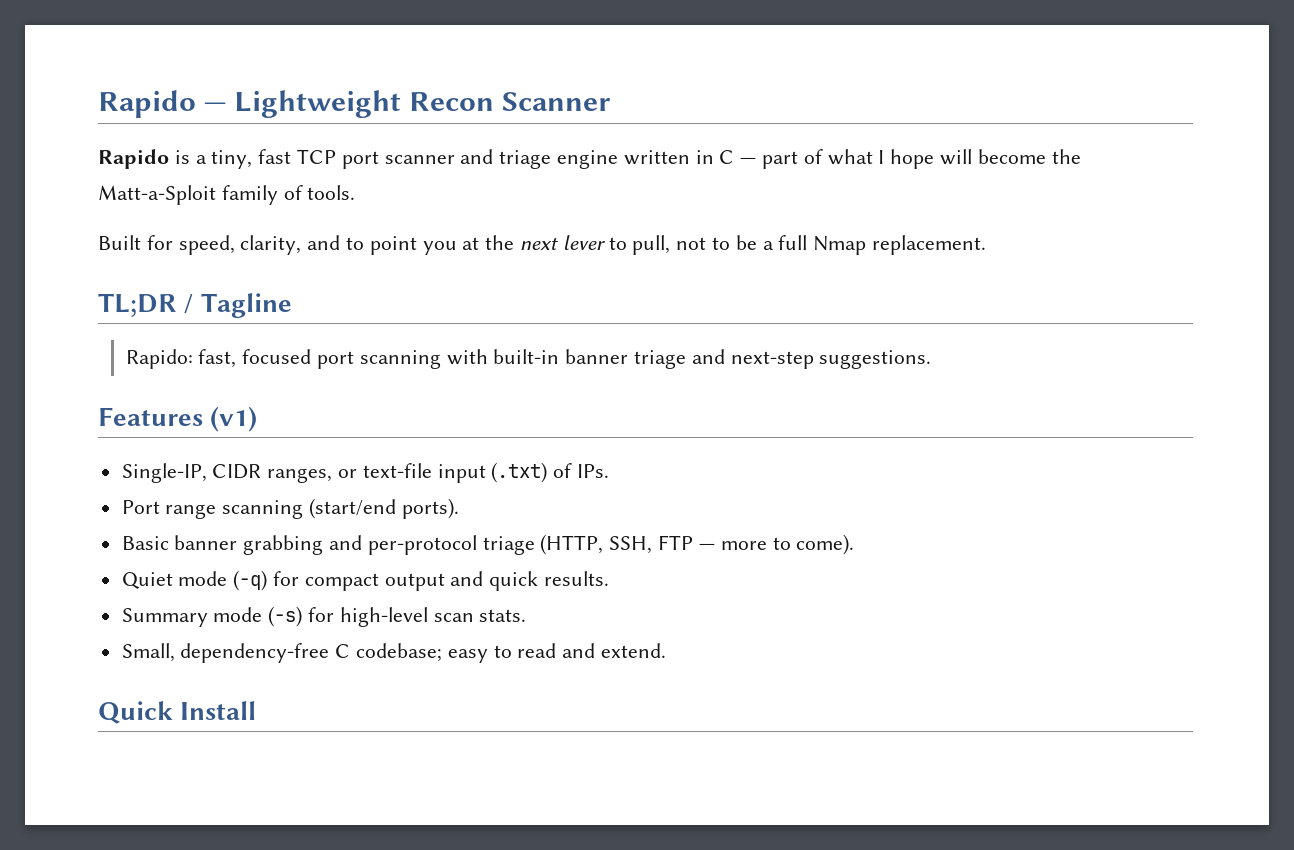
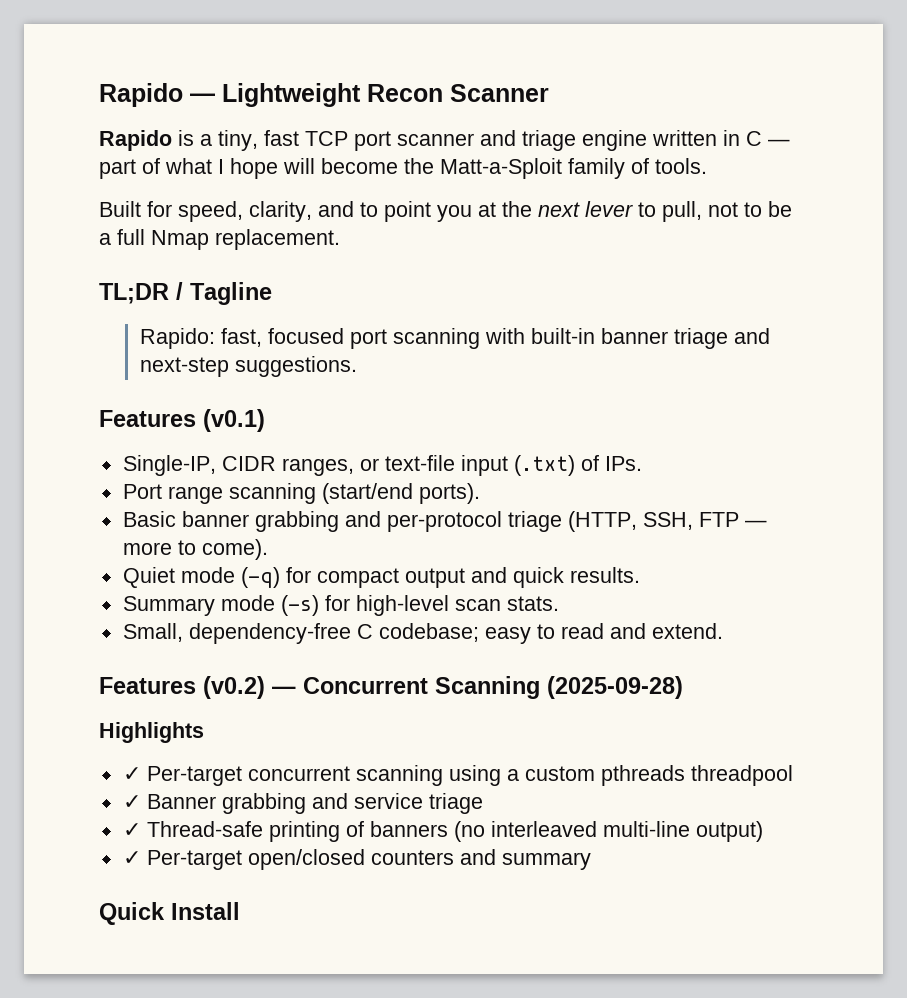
- Features (v1)
+ Features (v0.1)
+ Features (v0.2) — Concurrent Scanning (2025-09-28)
+ Highlights
+ ✓ Per-target concurrent scanning using a custom pthreads threadpool
+ ✓ Banner grabbing and service triage
+ ✓ Thread-safe printing of banners (no interleaved multi-line output)
+ ✓ Per-target open/closed counters and summary

